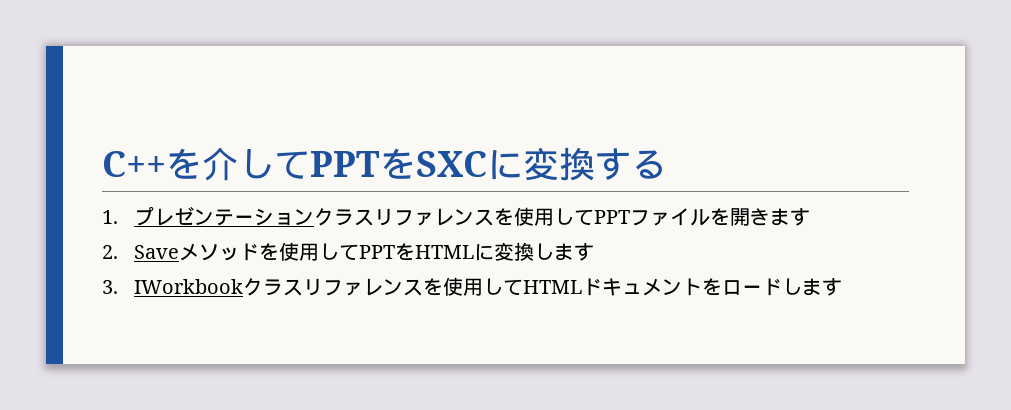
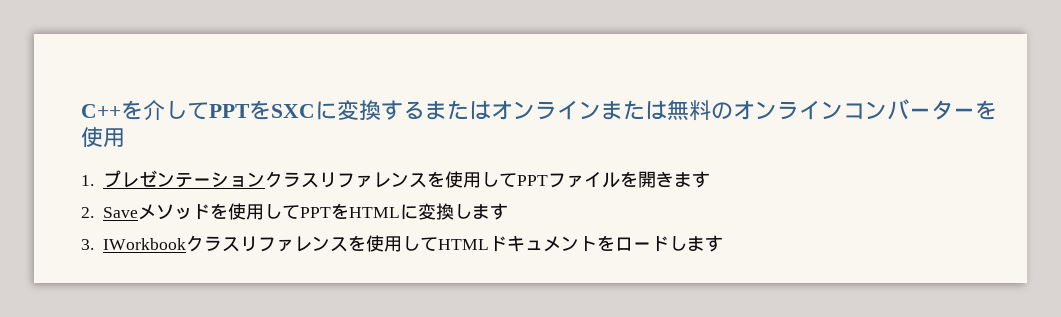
- C++を介してPPTをSXCに変換する
+ C++を介してPPTをSXCに変換するまたはオンラインまたは無料のオンラインコンバーターを使用

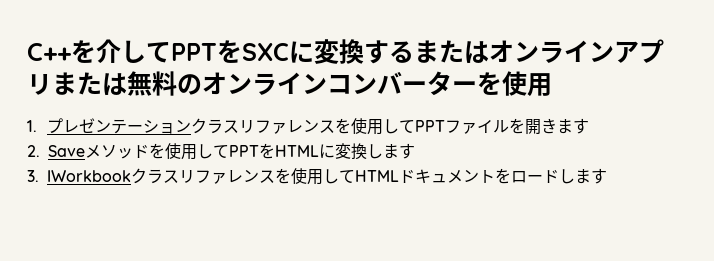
- C++を介してPPTをSXCに変換するまたはオンラインまたは無料のオンラインコンバーターを使用
+ C++を介してPPTをSXCに変換するまたはオンラインアプリまたは無料のオンラインコンバーターを使用

